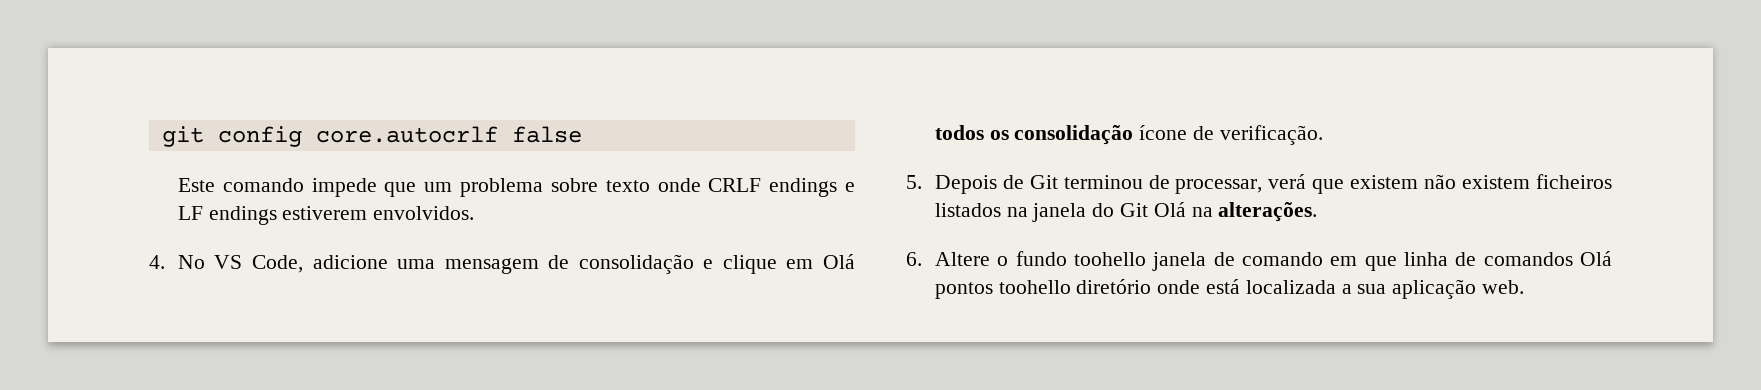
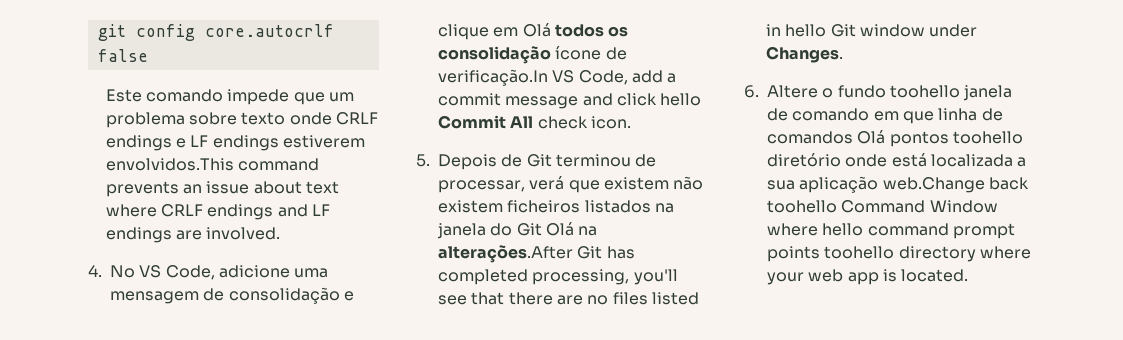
- Este comando impede que um problema sobre texto onde CRLF endings e LF endings estiverem envolvidos.
+ Este comando impede que um problema sobre texto onde CRLF endings e LF endings estiverem envolvidos.This command prevents an issue about text where CRLF endings and LF endings are involved.
- 4. No VS Code, adicione uma mensagem de consolidação e clique em Olá todos os consolidação ícone de verificação.
+ 4. No VS Code, adicione uma mensagem de consolidação e clique em Olá todos os consolidação ícone de verificação.In VS Code, add a commit message and click hello Commit All check icon.
- 5. Depois de Git terminou de processar, verá que existem não existem ficheiros listados na janela do Git Olá na alterações.
+ 5. Depois de Git terminou de processar, verá que existem não existem ficheiros listados na janela do Git Olá na alterações.After Git has completed processing, you'll see that there are no files listed in hello Git window under Changes.
- 6. Altere o fundo toohello janela de comando em que linha de comandos Olá pontos toohello diretório onde está localizada a sua aplicação web.
+ 6. Altere o fundo toohello janela de comando em que linha de comandos Olá pontos toohello diretório onde está localizada a sua aplicação web.Change back toohello Command Window where hello command prompt points toohello directory where your web app is located.

